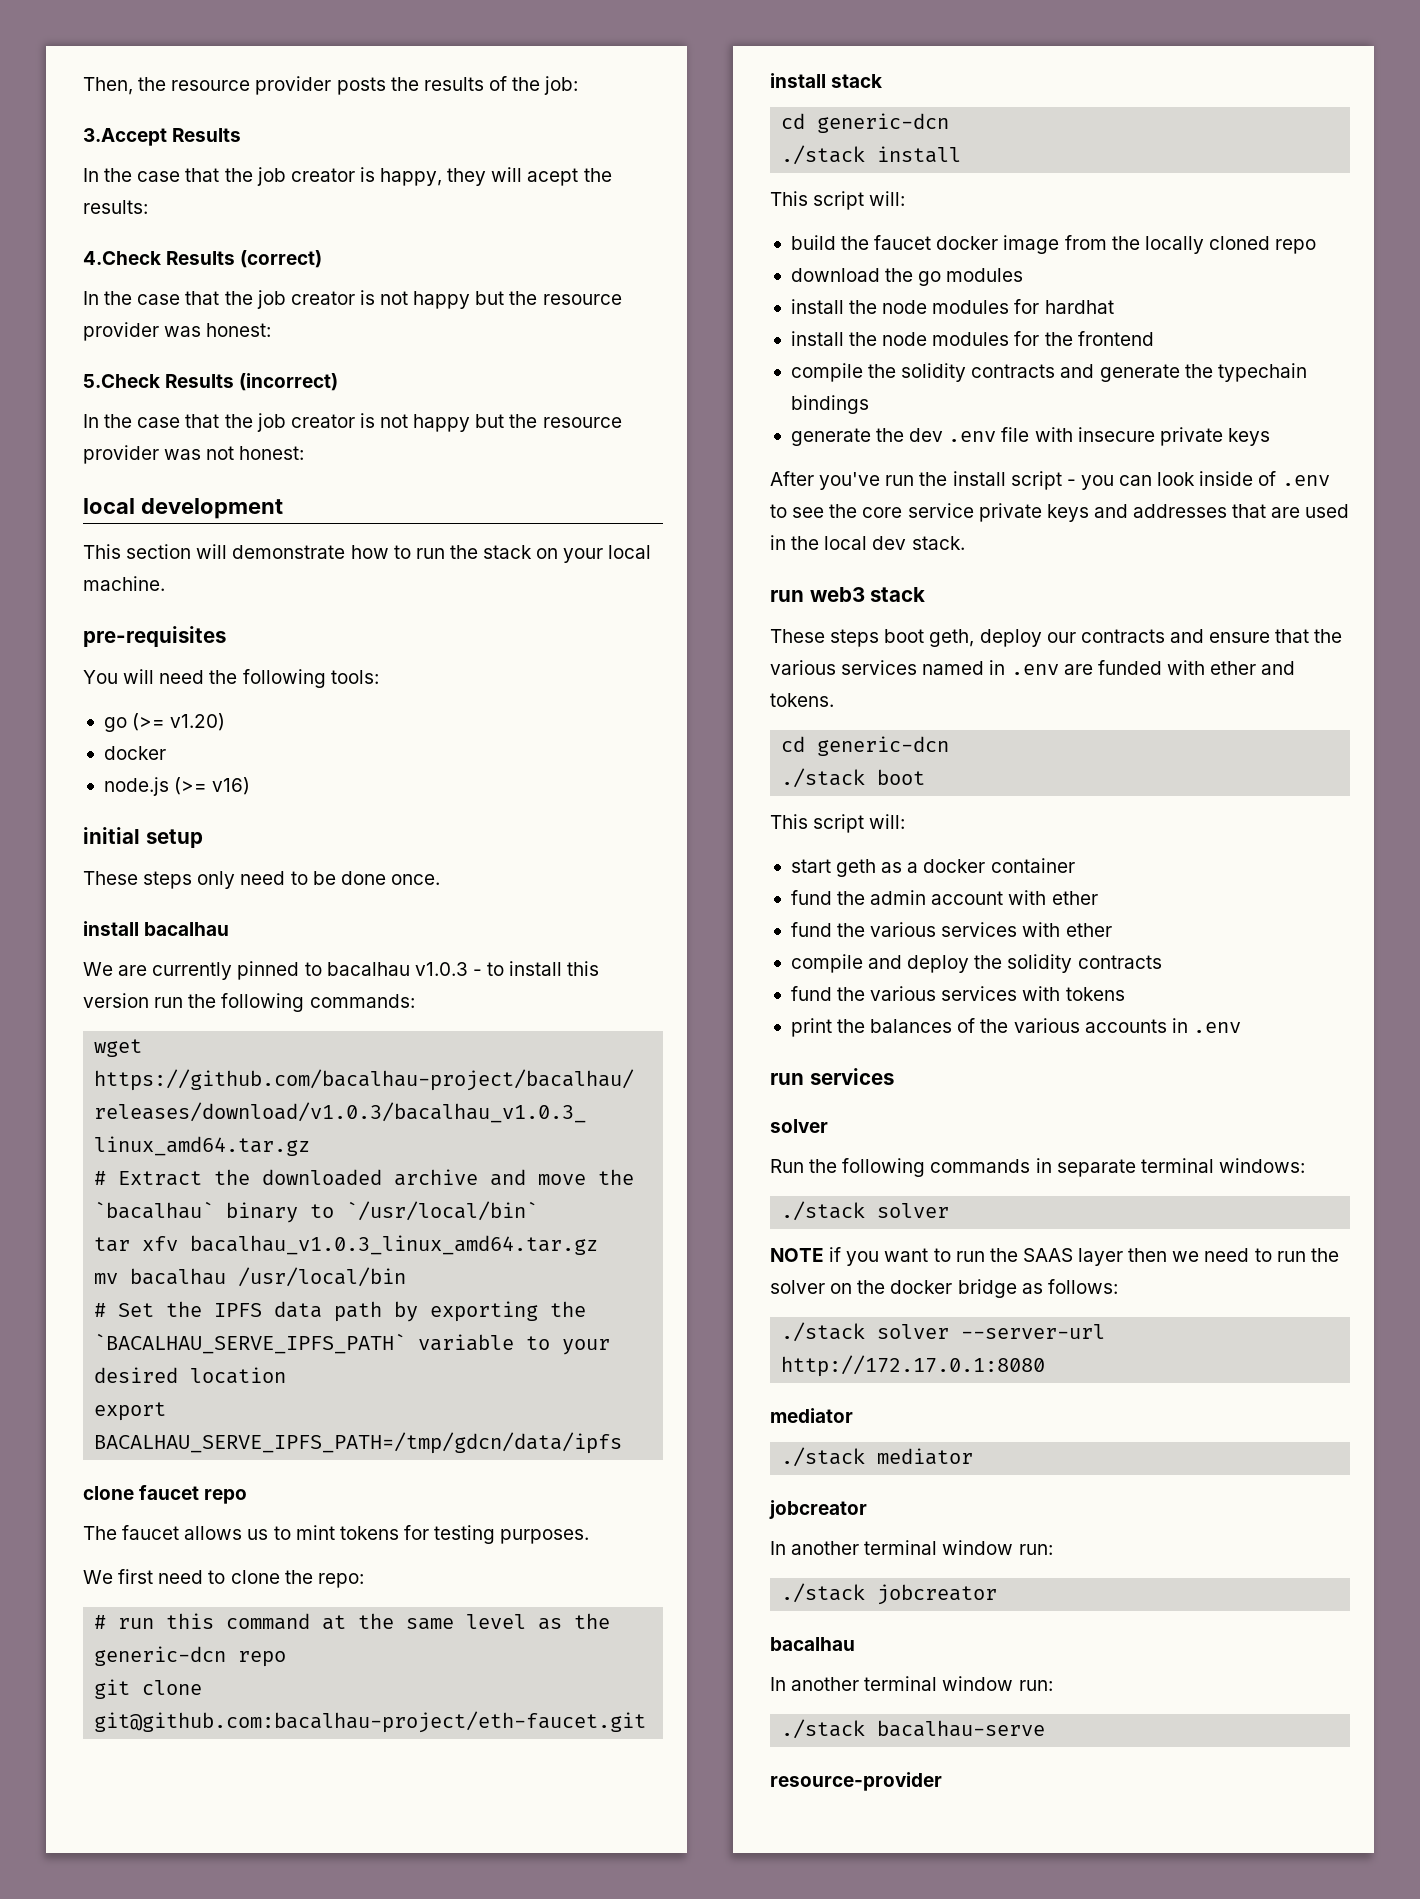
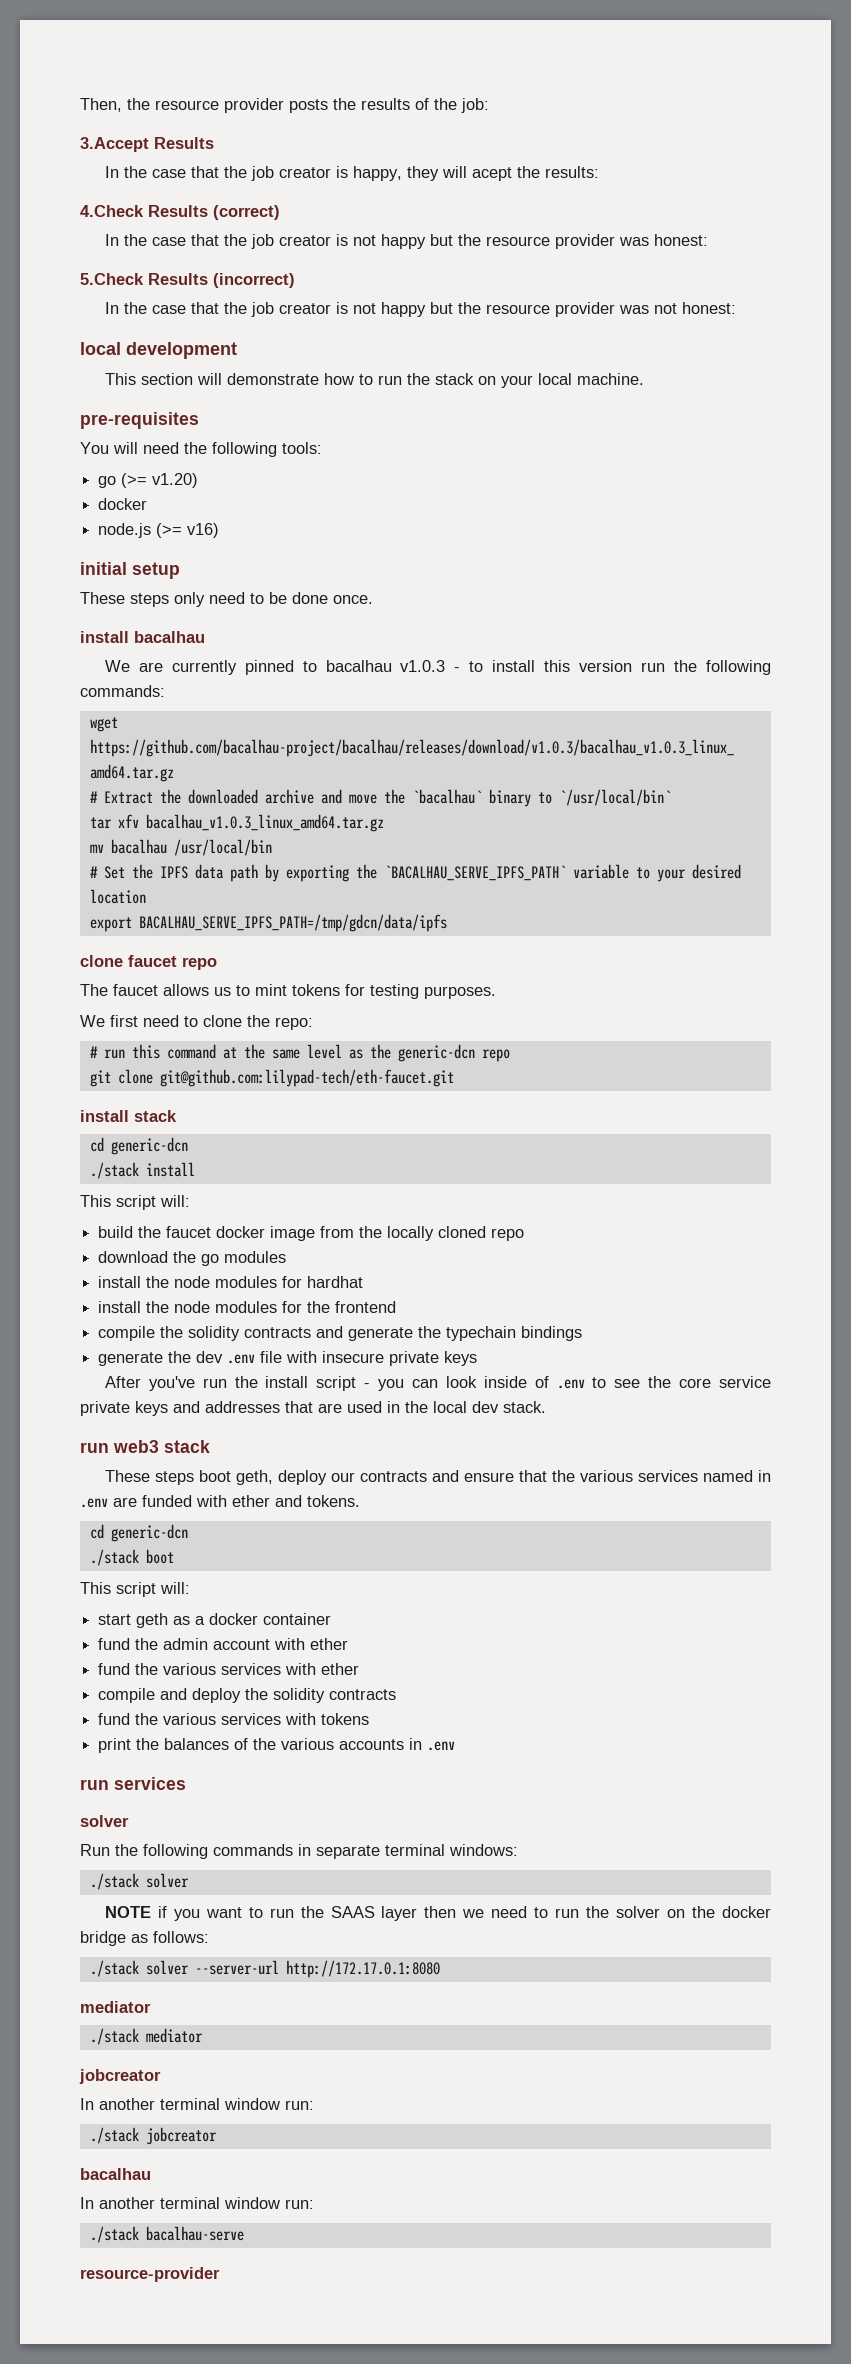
- git clone git@github.com:bacalhau-project/eth-faucet.git
+ git clone git@github.com:lilypad-tech/eth-faucet.git

